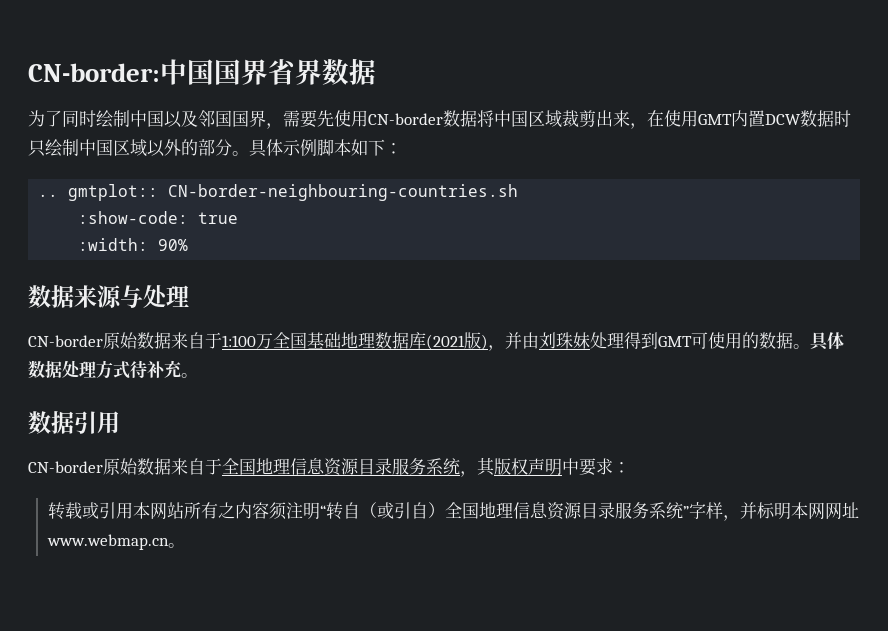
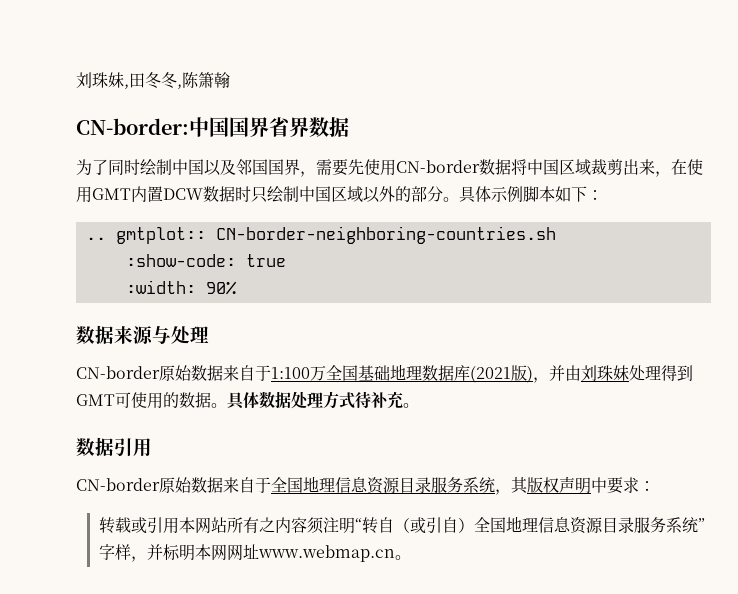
+ 刘珠妹,田冬冬,陈箫翰
- .. gmtplot:: CN-border-neighbouring-countries.sh
+ .. gmtplot:: CN-border-neighboring-countries.sh

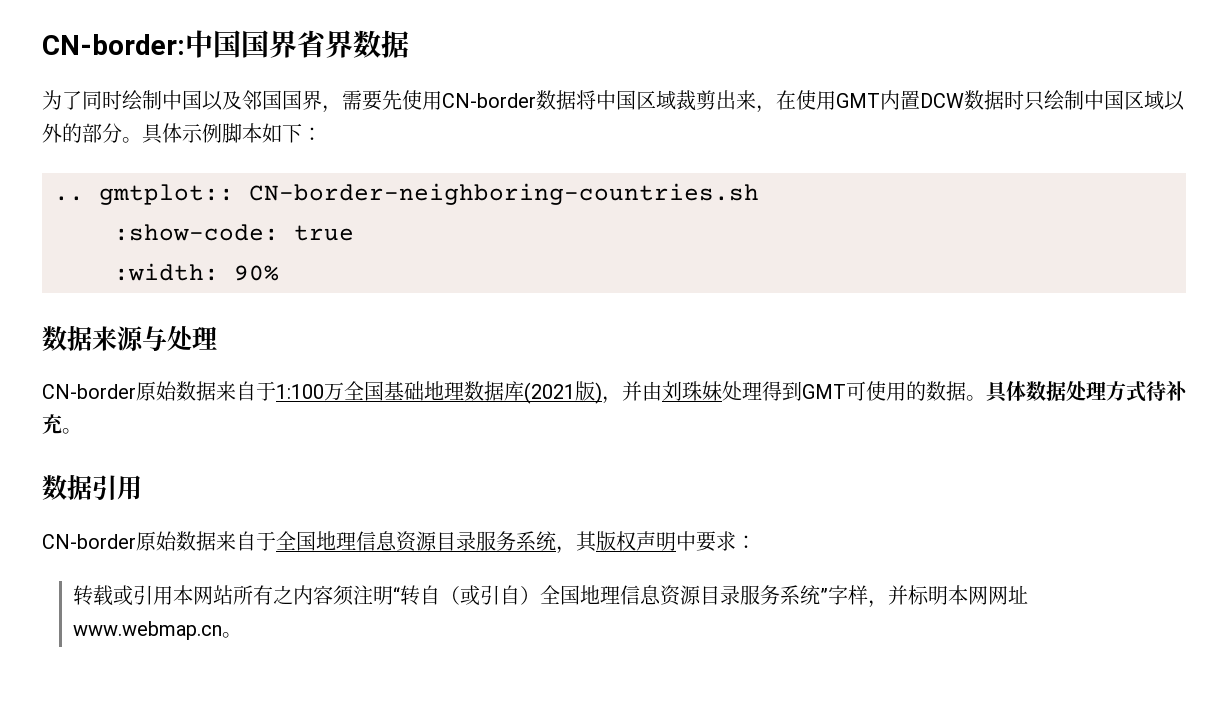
- 刘珠妹,田冬冬,陈箫翰

